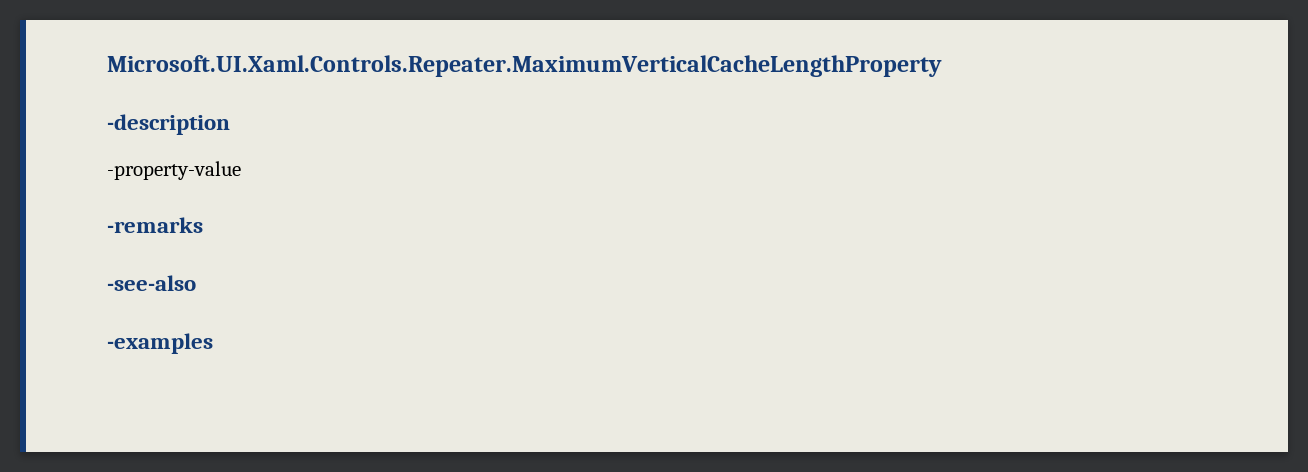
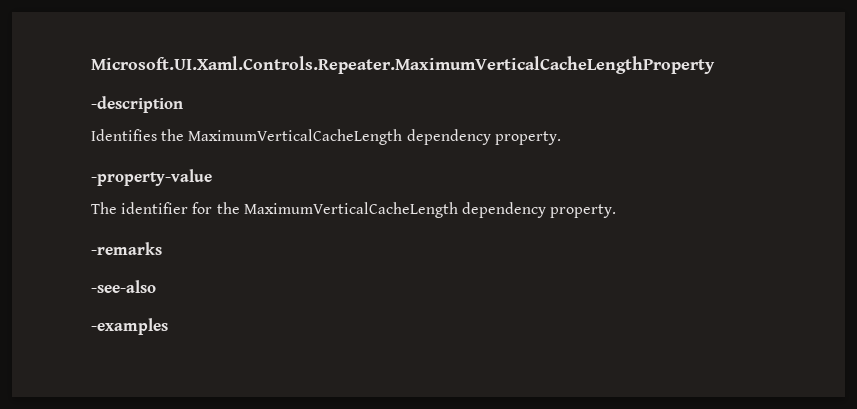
+ Identifies the MaximumVerticalCacheLength dependency property.
  -property-value
+ The identifier for the MaximumVerticalCacheLength dependency property.

